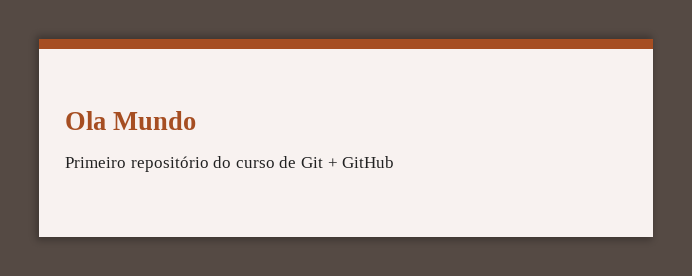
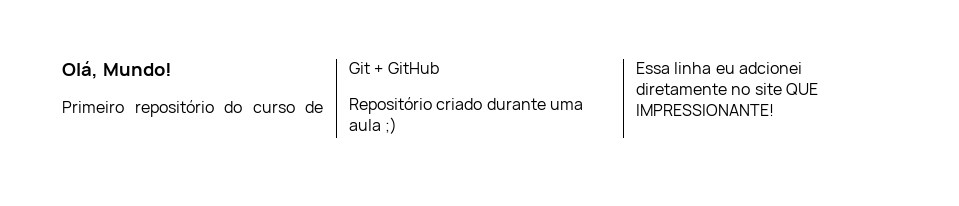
- Ola Mundo
+ Olá, Mundo!
+ Repositório criado durante uma aula ;)
+ Essa linha eu adcionei diretamente no site QUE IMPRESSIONANTE!

